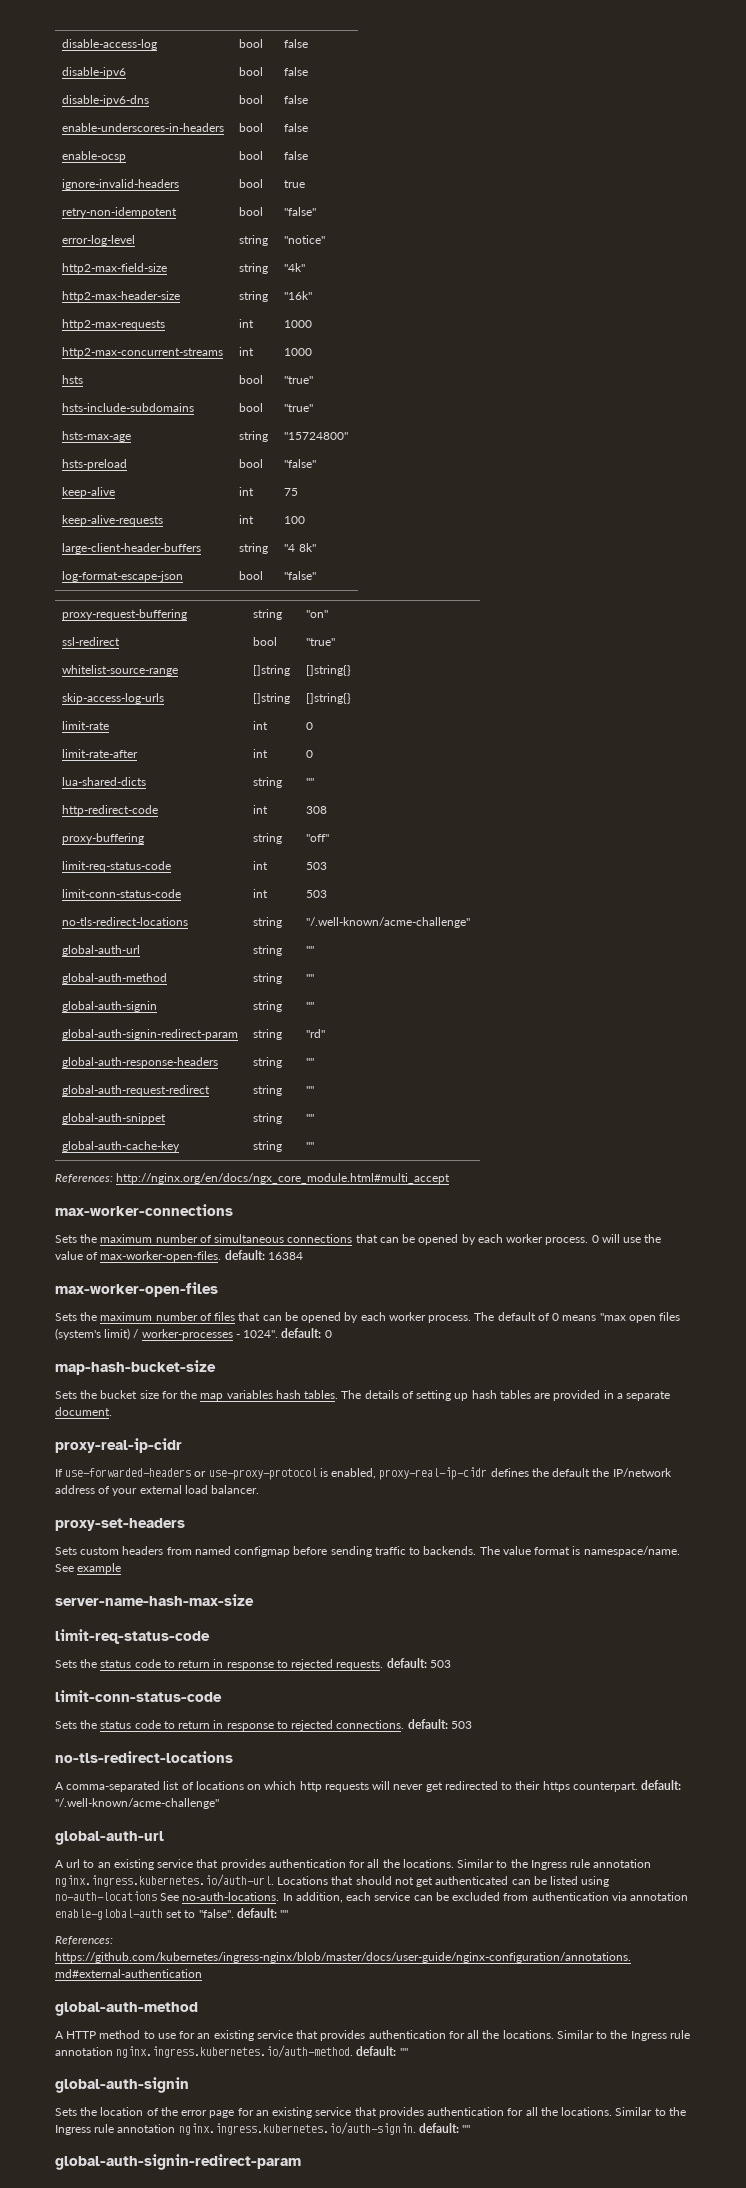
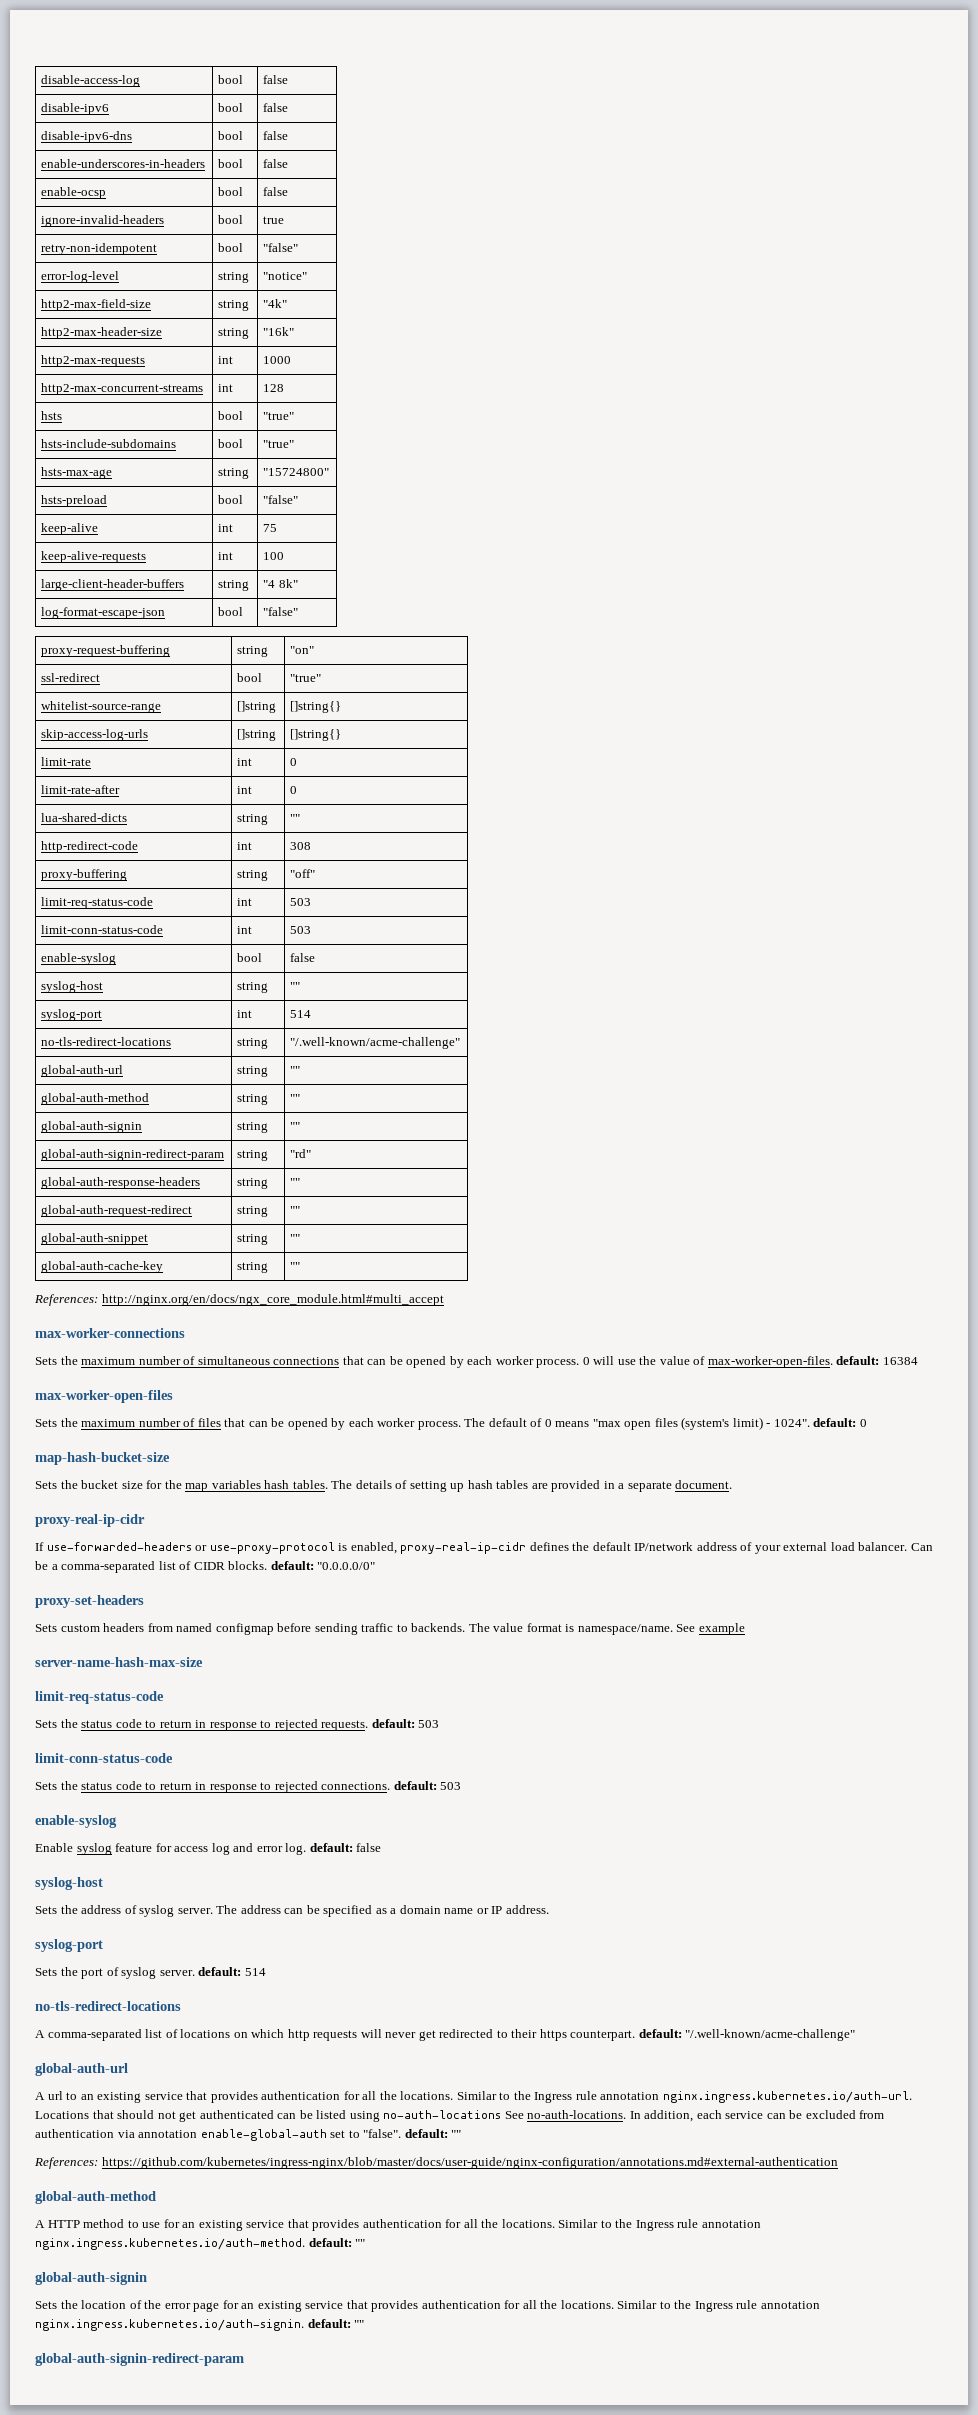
- http2-max-concurrent-streams | int | 1000
+ http2-max-concurrent-streams | int | 128
+ enable-syslog | bool | false
+ syslog-host | string | ""
+ syslog-port | int | 514
- The default of 0 means "max open files (system's limit) / worker-processes - 1024". default: 0
+ The default of 0 means "max open files (system's limit) - 1024". default: 0
- If use-forwarded-headers or use-proxy-protocol is enabled, proxy-real-ip-cidr defines the default the IP/network address of your external load balancer.
+ If use-forwarded-headers or use-proxy-protocol is enabled, proxy-real-ip-cidr defines the default IP/network address of your external load balancer. Can be a comma-separated list of CIDR blocks. default: "0.0.0.0/0"
  Sets the status code to return in response to rejected connections. default: 503
+ enable-syslog
+ Enable syslog feature for access log and error log. default: false
+ syslog-host
+ Sets the address of syslog server. The address can be specified as a domain name or IP address.
+ syslog-port
+ Sets the port of syslog server. default: 514

